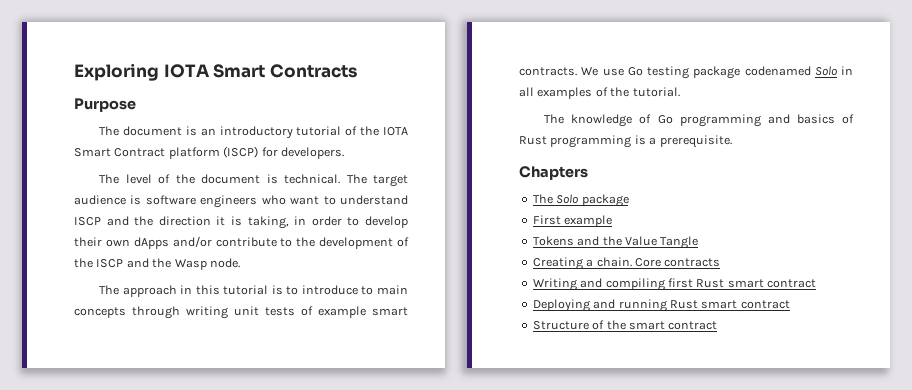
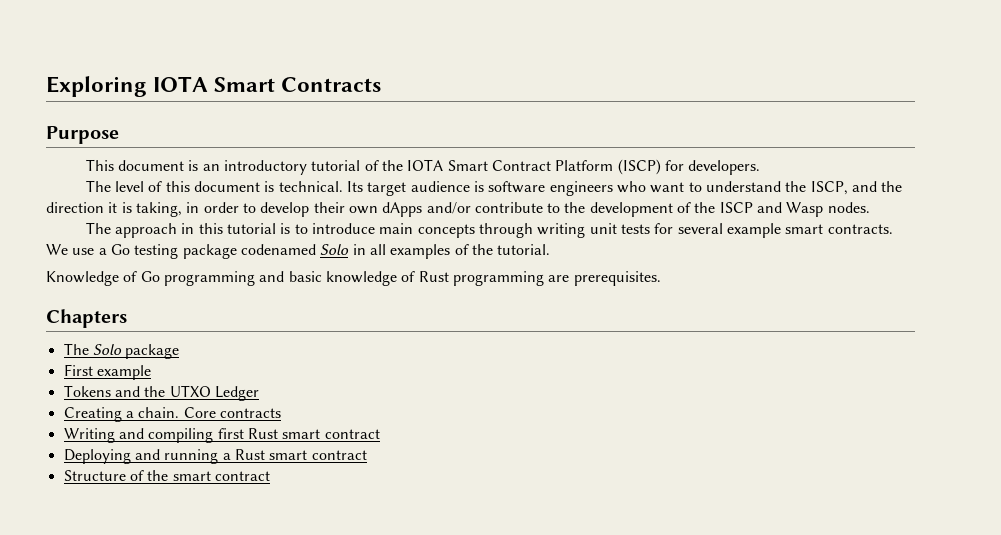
- The document is an introductory tutorial of the IOTA Smart Contract platform (ISCP) for developers.
+ This document is an introductory tutorial of the IOTA Smart Contract Platform (ISCP) for developers.
- The level of the document is technical.
+ The level of this document is technical.
- The target audience is software engineers who want to understand ISCP and the direction it is taking, in order to develop their own dApps and/or contribute to the development of the ISCP and the Wasp node.
+ Its target audience is software engineers who want to understand the ISCP, and the direction it is taking, in order to develop their own dApps and/or contribute to the development of the ISCP and Wasp nodes.
- The approach in this tutorial is to introduce to main concepts through writing unit tests of example smart contracts.
+ The approach in this tutorial is to introduce main concepts through writing unit tests for several example smart contracts.
- We use Go testing package codenamed Solo in all examples of the tutorial.
+ We use a Go testing package codenamed Solo in all examples of the tutorial.
- The knowledge of Go programming and basics of Rust programming is a prerequisite.
+ Knowledge of Go programming and basic knowledge of Rust programming are prerequisites.
- Tokens and the Value Tangle
+ Tokens and the UTXO Ledger
- Deploying and running Rust smart contract
+ Deploying and running a Rust smart contract

